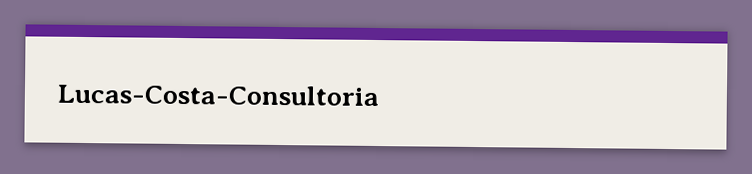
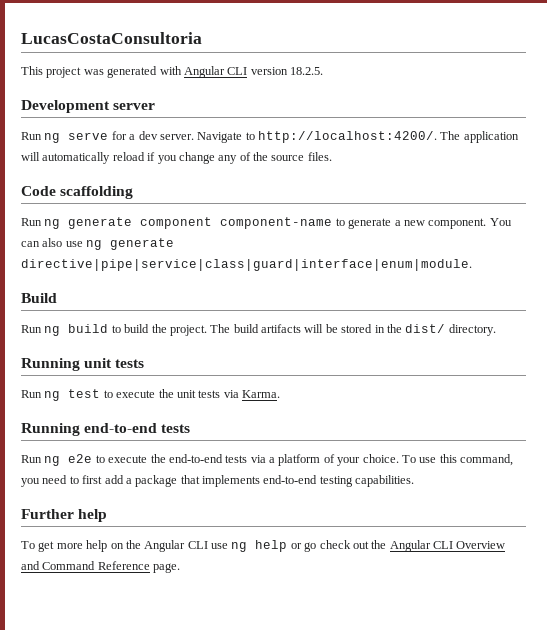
- Lucas-Costa-Consultoria
+ LucasCostaConsultoria
+ This project was generated with Angular CLI version 18.2.5.
+ Development server
+ Run ng serve for a dev server. Navigate to http://localhost:4200/. The application will automatically reload if you change any of the source files.
+ Code scaffolding
+ Run ng generate component component-name to generate a new component. You can also use ng generate directive|pipe|service|class|guard|interface|enum|module.
+ Build
+ Run ng build to build the project. The build artifacts will be stored in the dist/ directory.
+ Running unit tests
+ Run ng test to execute the unit tests via Karma.
+ Running end-to-end tests
+ Run ng e2e to execute the end-to-end tests via a platform of your choice. To use this command, you need to first add a package that implements end-to-end testing capabilities.
+ Further help
+ To get more help on the Angular CLI use ng help or go check out the Angular CLI Overview and Command Reference page.

